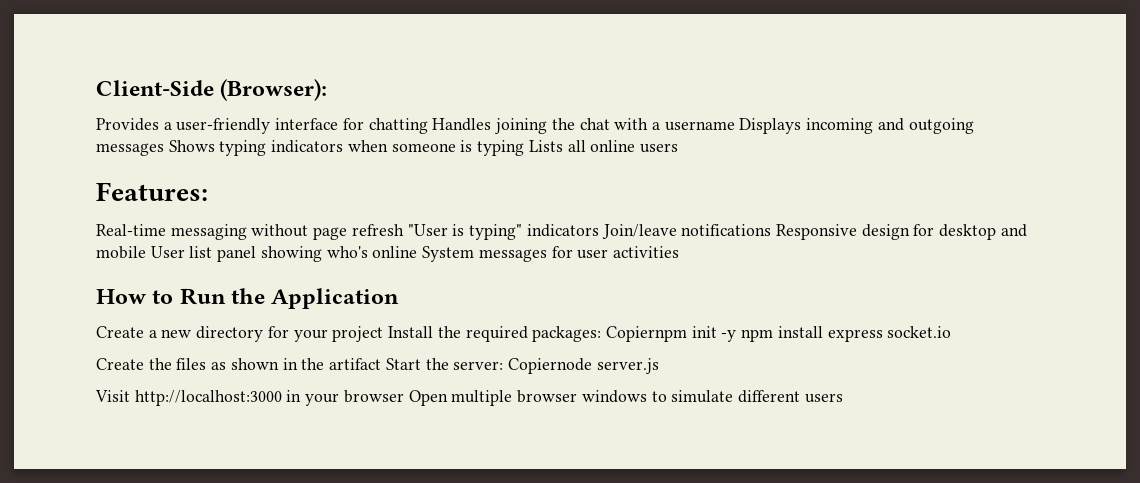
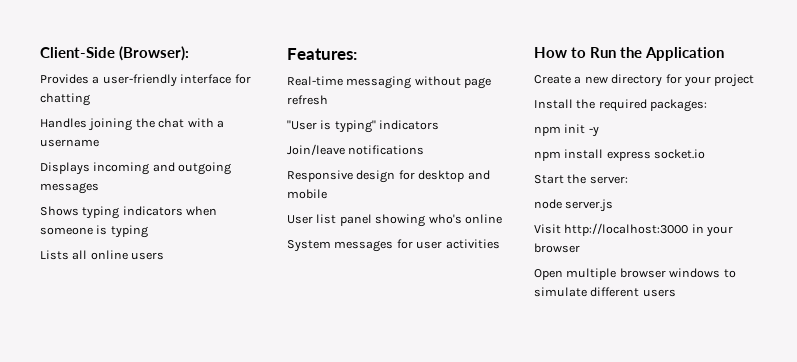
- Provides a user-friendly interface for chatting Handles joining the chat with a username Displays incoming and outgoing messages Shows typing indicators when someone is typing Lists all online users
+ Provides a user-friendly interface for chatting
+ Handles joining the chat with a username
+ Displays incoming and outgoing messages
+ Shows typing indicators when someone is typing
+ Lists all online users
- Real-time messaging without page refresh "User is typing" indicators Join/leave notifications Responsive design for desktop and mobile User list panel showing who's online System messages for user activities
+ Real-time messaging without page refresh
+ "User is typing" indicators
+ Join/leave notifications
+ Responsive design for desktop and mobile
+ User list panel showing who's online
+ System messages for user activities
- Create a new directory for your project Install the required packages: Copiernpm init -y npm install express socket.io
+ Create a new directory for your project
+ Install the required packages:
+ npm init -y
+ npm install express socket.io
- Create the files as shown in the artifact Start the server: Copiernode server.js
+ Start the server:
+ node server.js
- Visit http://localhost:3000 in your browser Open multiple browser windows to simulate different users
+ Visit http://localhost:3000 in your browser
+ Open multiple browser windows to simulate different users

